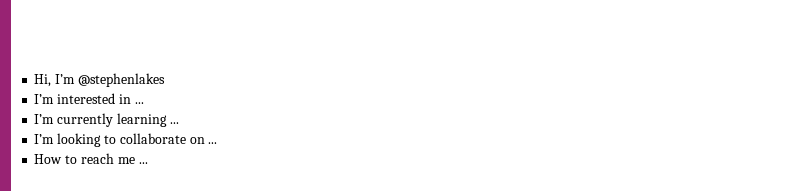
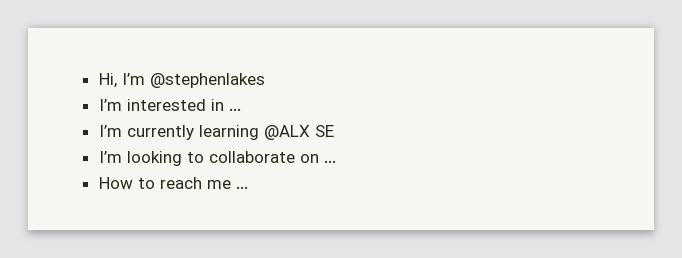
- I’m currently learning ...
+ I’m currently learning @ALX SE

